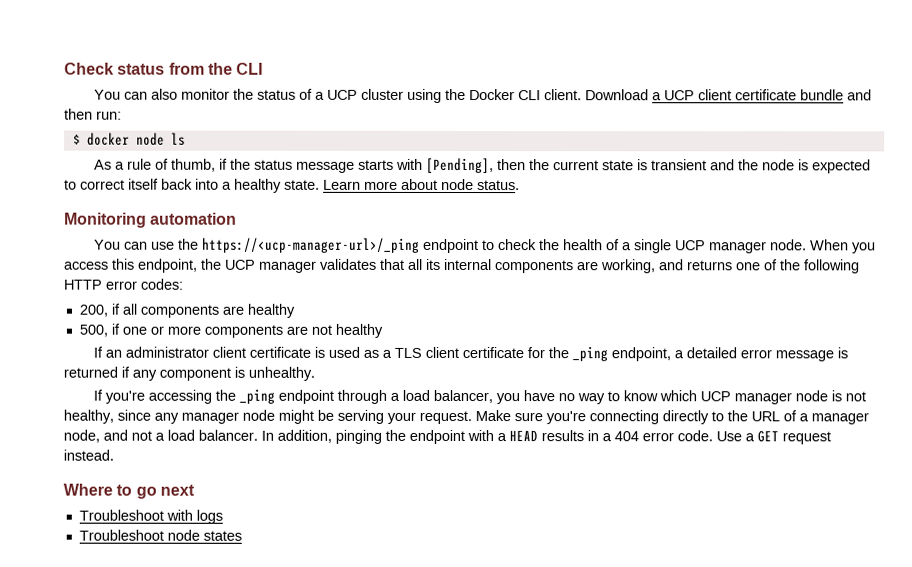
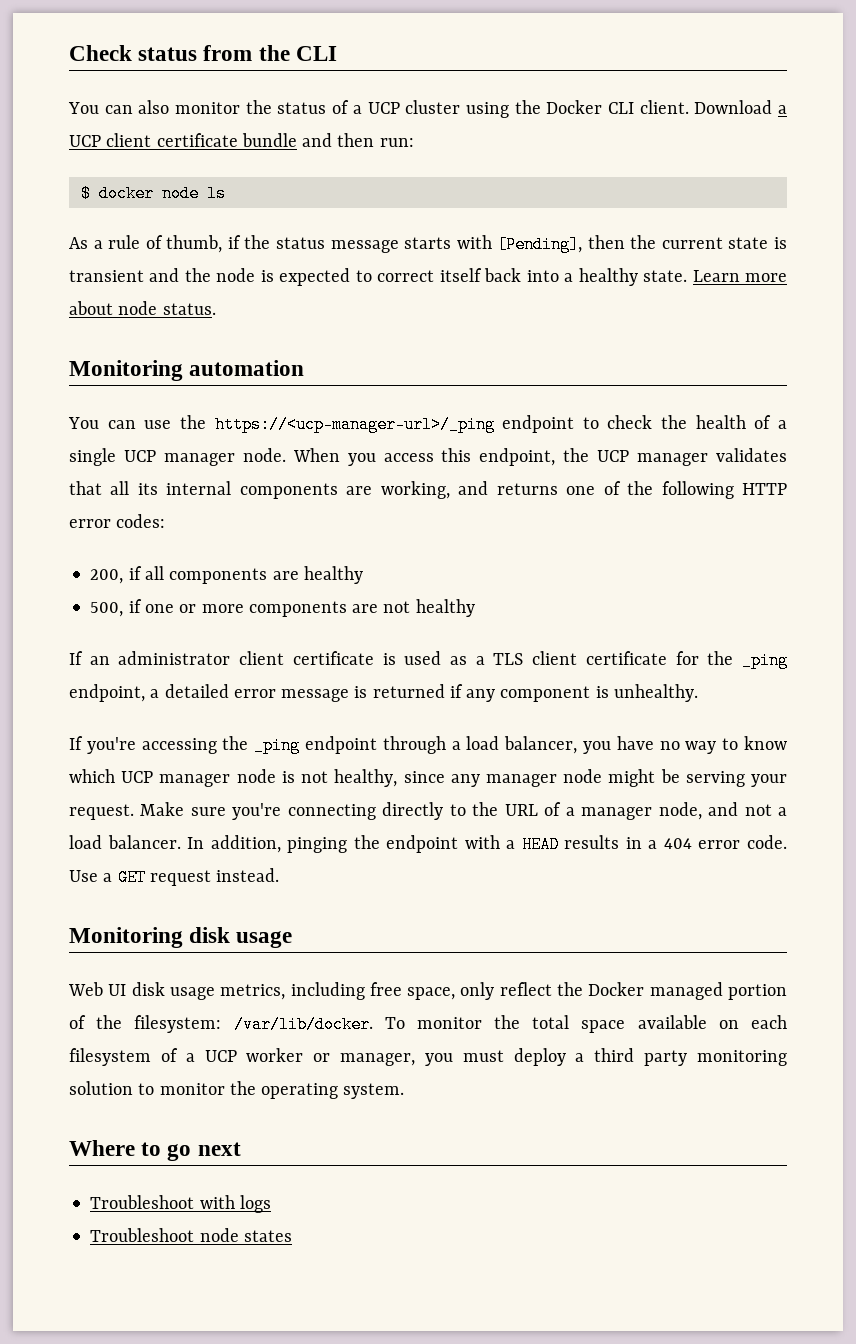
+ Monitoring disk usage
+ Web UI disk usage metrics, including free space, only reflect the Docker managed portion of the filesystem: /var/lib/docker. To monitor the total space available on each filesystem of a UCP worker or manager, you must deploy a third party monitoring solution to monitor the operating system.

